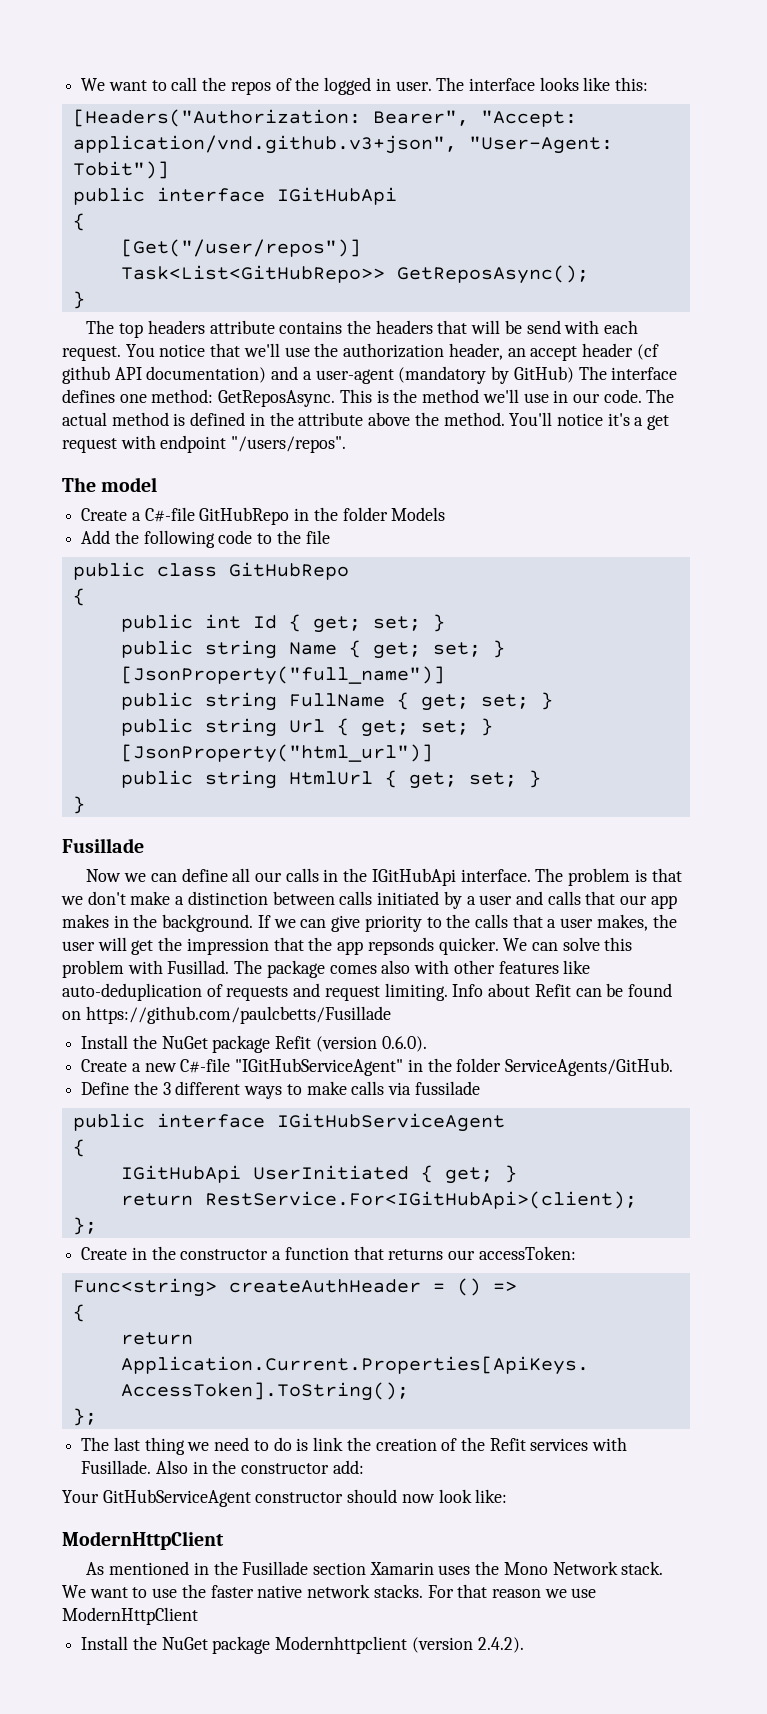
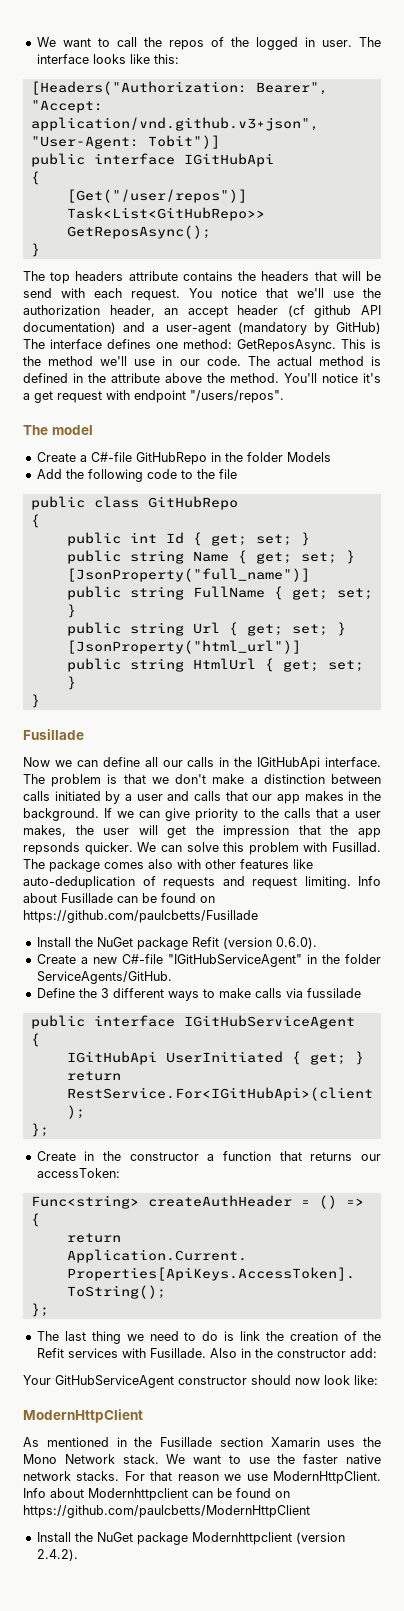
- Info about Refit can be found on https://github.com/paulcbetts/Fusillade
+ Info about Fusillade can be found on https://github.com/paulcbetts/Fusillade
- For that reason we use ModernHttpClient
+ For that reason we use ModernHttpClient. Info about Modernhttpclient can be found on https://github.com/paulcbetts/ModernHttpClient

